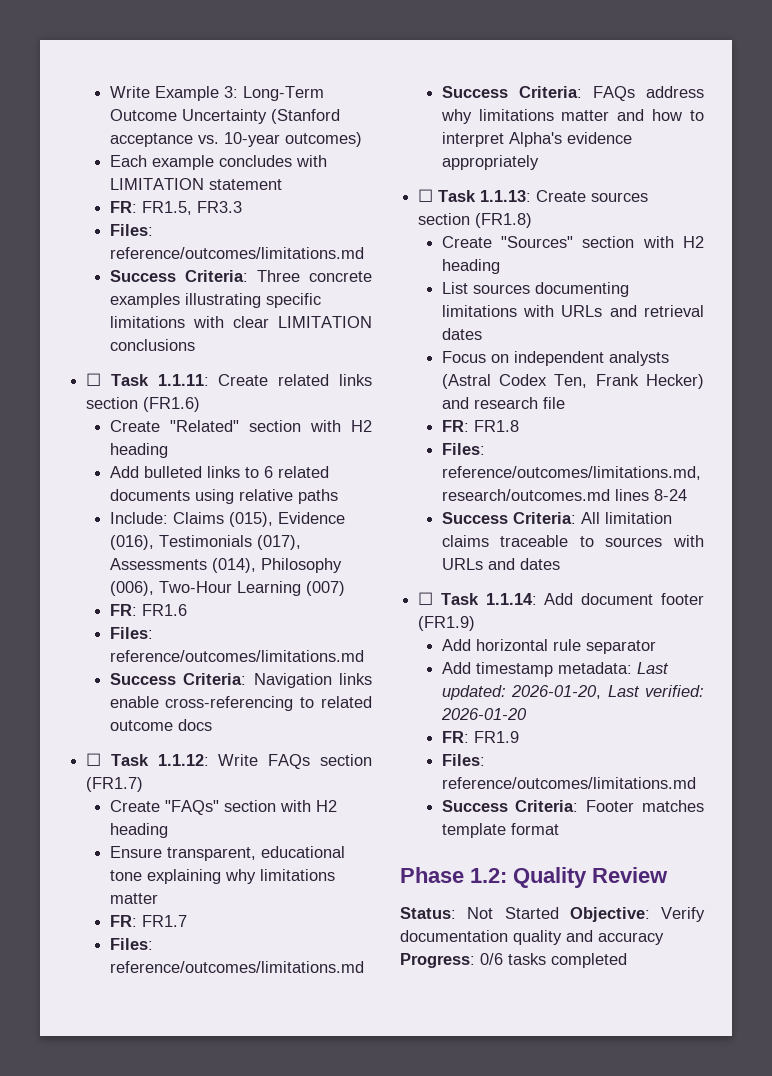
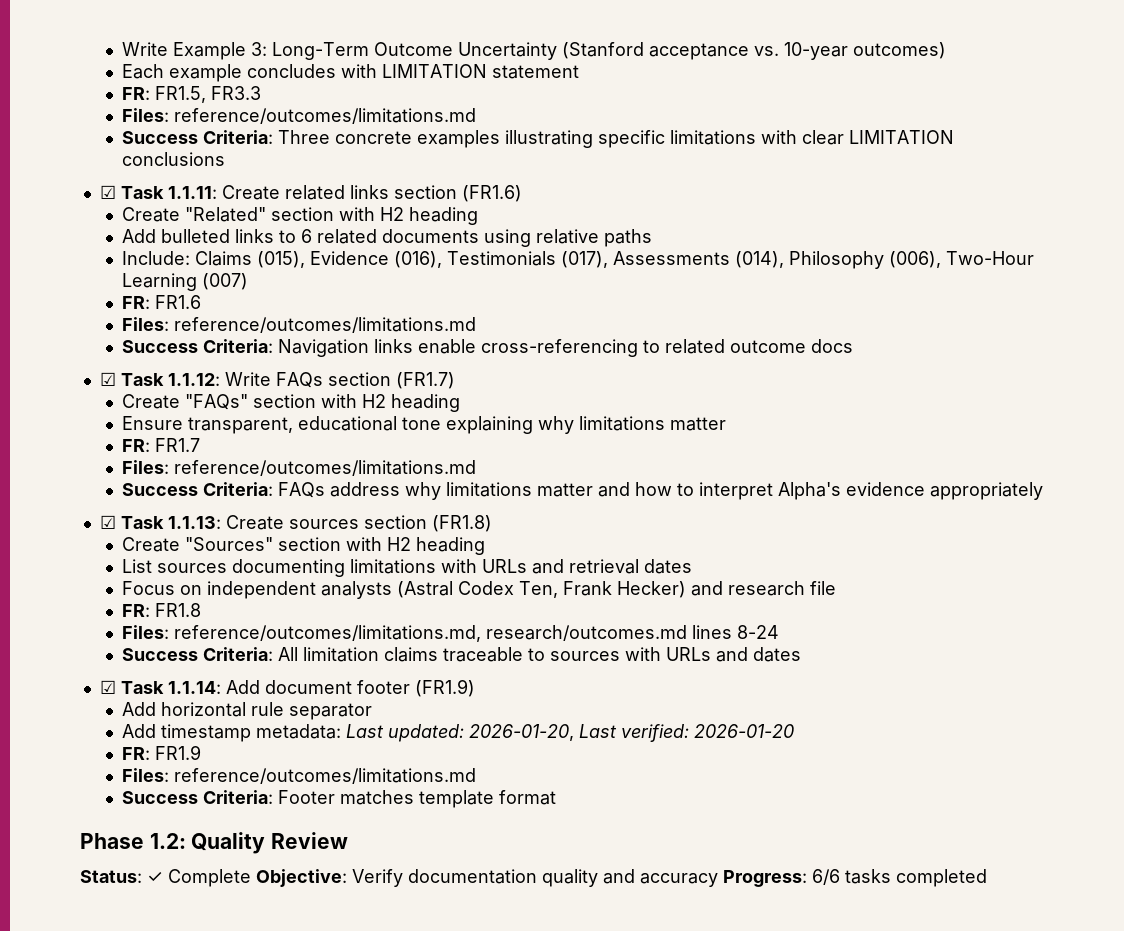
- ☐ Task 1.1.11: Create related links section (FR1.6)
+ ☑ Task 1.1.11: Create related links section (FR1.6)
- ☐ Task 1.1.12: Write FAQs section (FR1.7)
+ ☑ Task 1.1.12: Write FAQs section (FR1.7)
- ☐ Task 1.1.13: Create sources section (FR1.8)
+ ☑ Task 1.1.13: Create sources section (FR1.8)
- ☐ Task 1.1.14: Add document footer (FR1.9)
+ ☑ Task 1.1.14: Add document footer (FR1.9)
- Status: Not Started Objective: Verify documentation quality and accuracy Progress: 0/6 tasks completed
+ Status: ✓ Complete Objective: Verify documentation quality and accuracy Progress: 6/6 tasks completed

